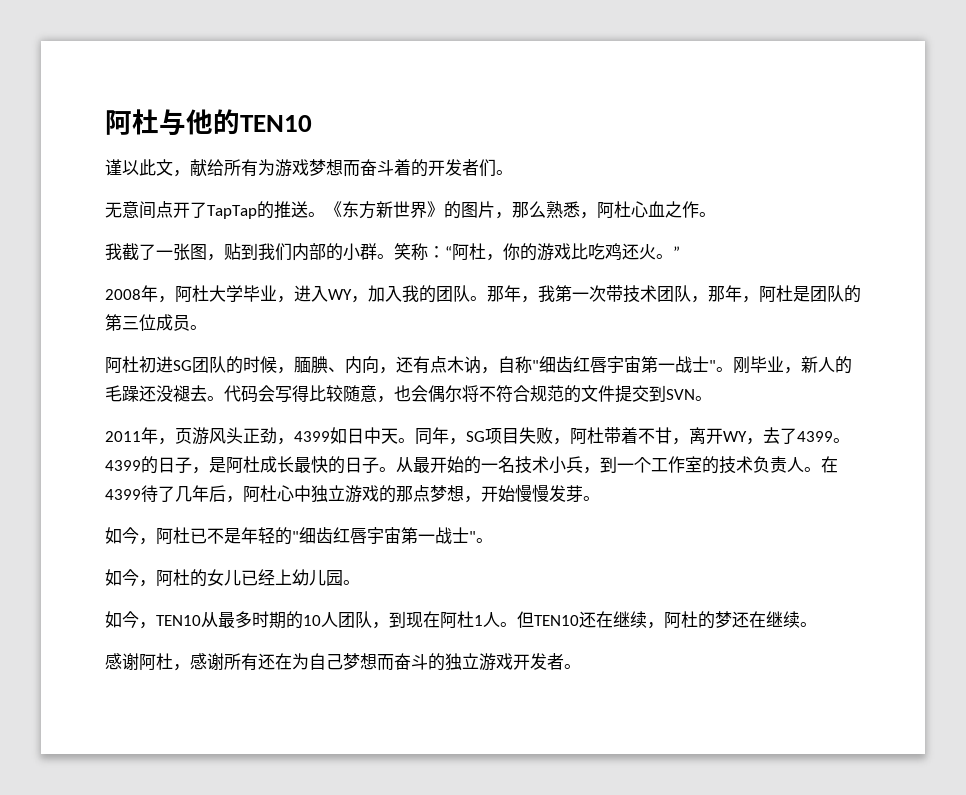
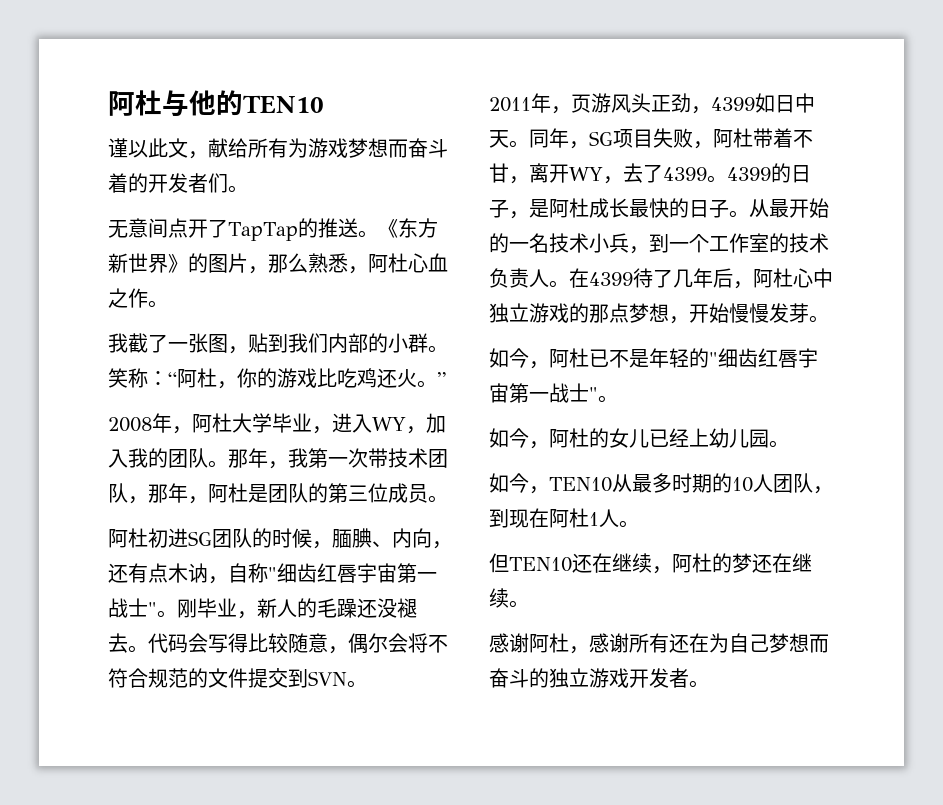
- 代码会写得比较随意，也会偶尔将不符合规范的文件提交到SVN。
+ 代码会写得比较随意，偶尔会将不符合规范的文件提交到SVN。
- 如今，TEN10从最多时期的10人团队，到现在阿杜1人。但TEN10还在继续，阿杜的梦还在继续。
+ 如今，TEN10从最多时期的10人团队，到现在阿杜1人。
+ 但TEN10还在继续，阿杜的梦还在继续。

